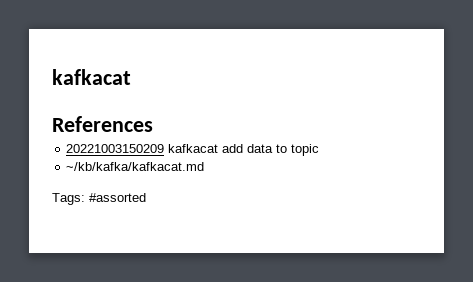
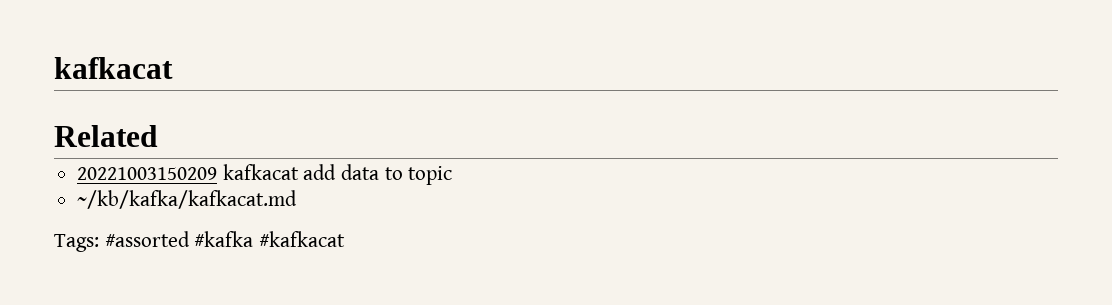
- References
+ Related
- Tags: #assorted
+ Tags: #assorted #kafka #kafkacat

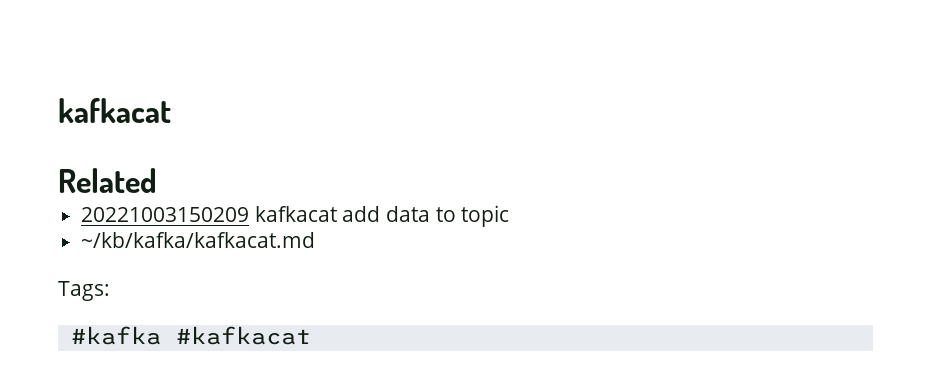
- Tags: #assorted #kafka #kafkacat
+ Tags:
+ #kafka #kafkacat

